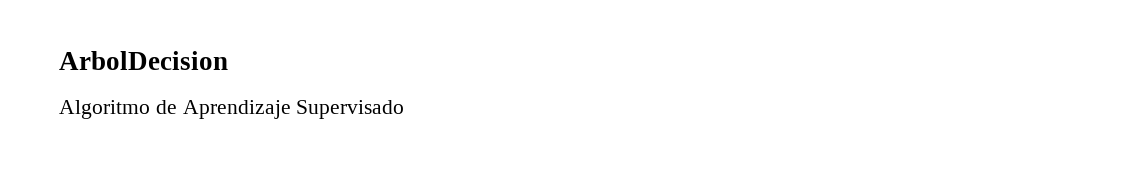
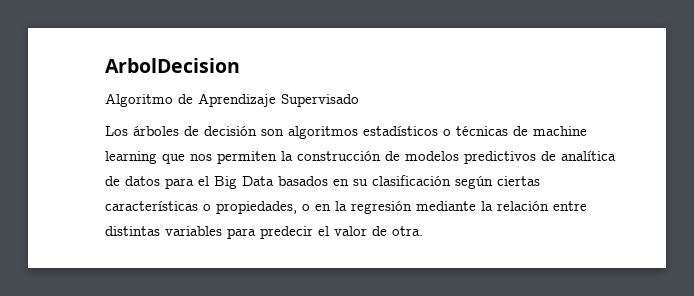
+ Los árboles de decisión son algoritmos estadísticos o técnicas de machine learning que nos permiten la construcción de modelos predictivos de analítica de datos para el Big Data basados en su clasificación según ciertas características o propiedades, o en la regresión mediante la relación entre distintas variables para predecir el valor de otra.

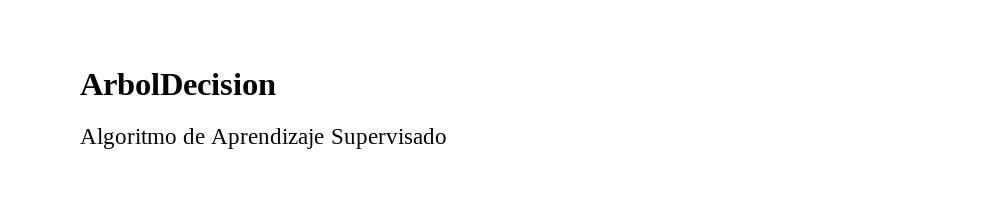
- Los árboles de decisión son algoritmos estadísticos o técnicas de machine learning que nos permiten la construcción de modelos predictivos de analítica de datos para el Big Data basados en su clasificación según ciertas características o propiedades, o en la regresión mediante la relación entre distintas variables para predecir el valor de otra.

